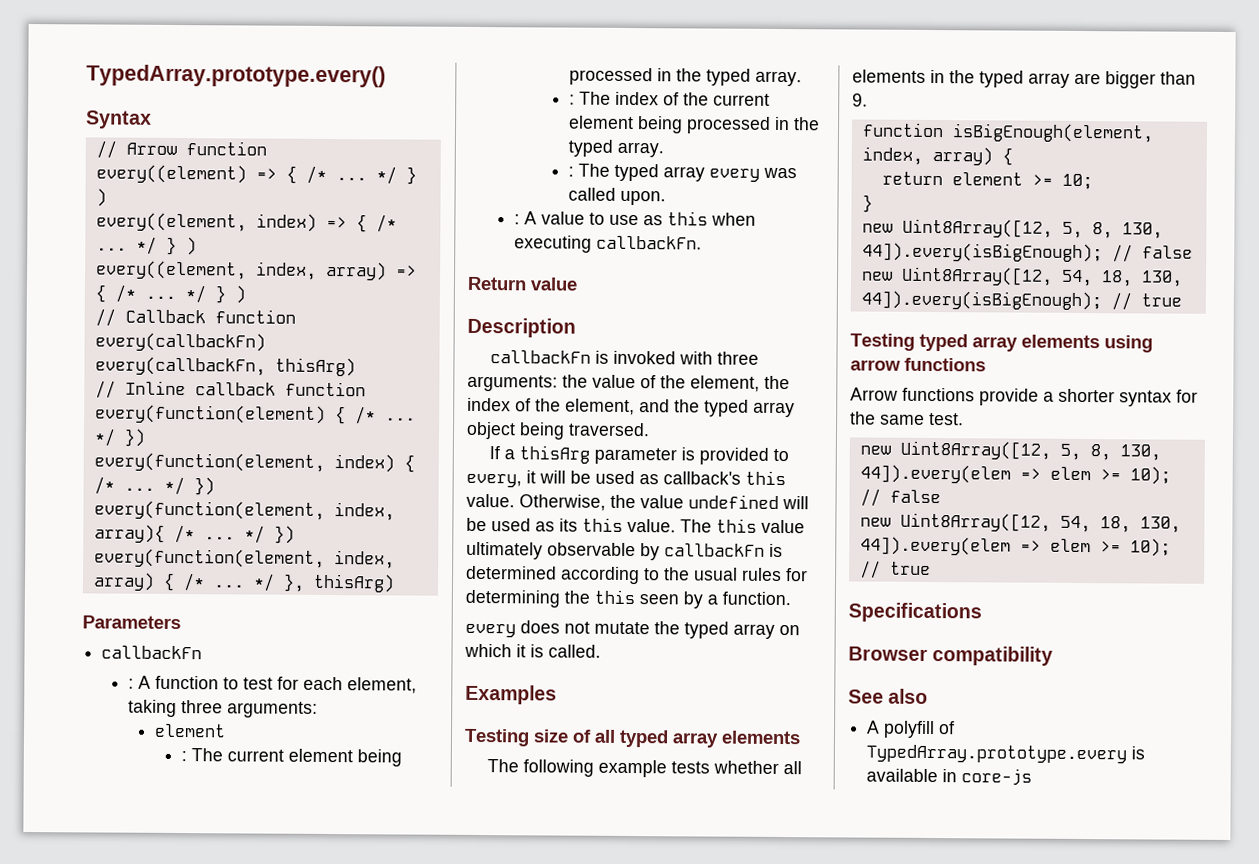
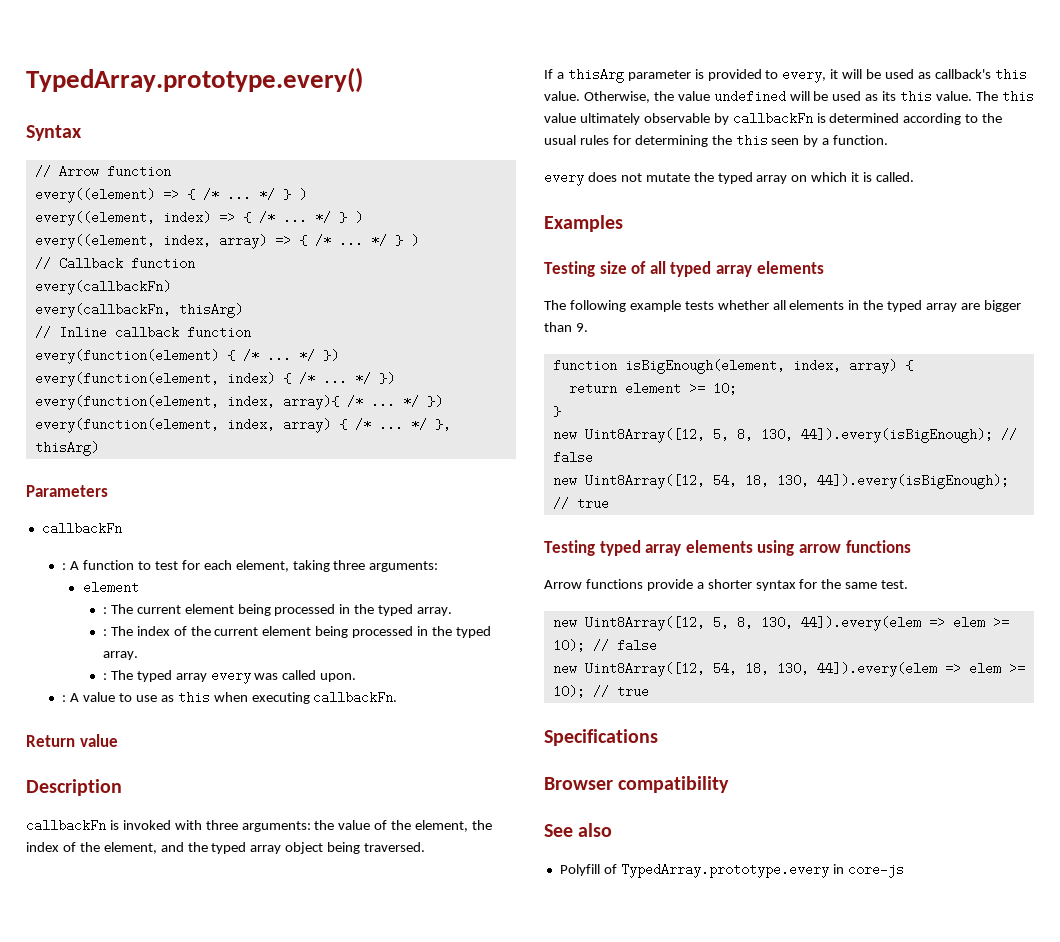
- A polyfill of TypedArray.prototype.every is available in core-js
+ Polyfill of TypedArray.prototype.every in core-js

